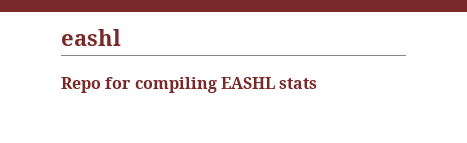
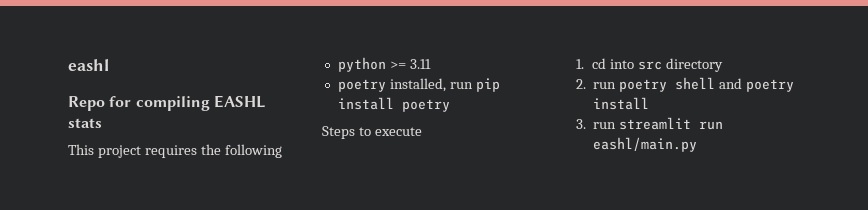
+ This project requires the following
+ python >= 3.11
+ poetry installed, run pip install poetry
+ Steps to execute
+ 1. cd into src directory
+ 2. run poetry shell and poetry install
+ 3. run streamlit run eashl/main.py

